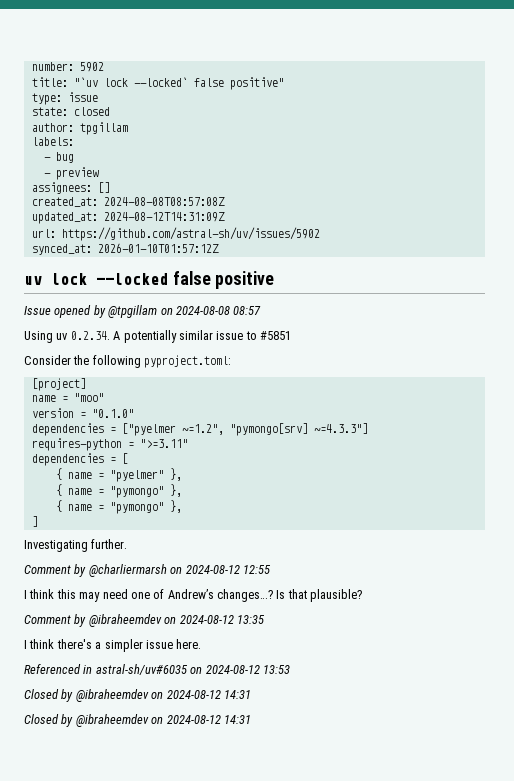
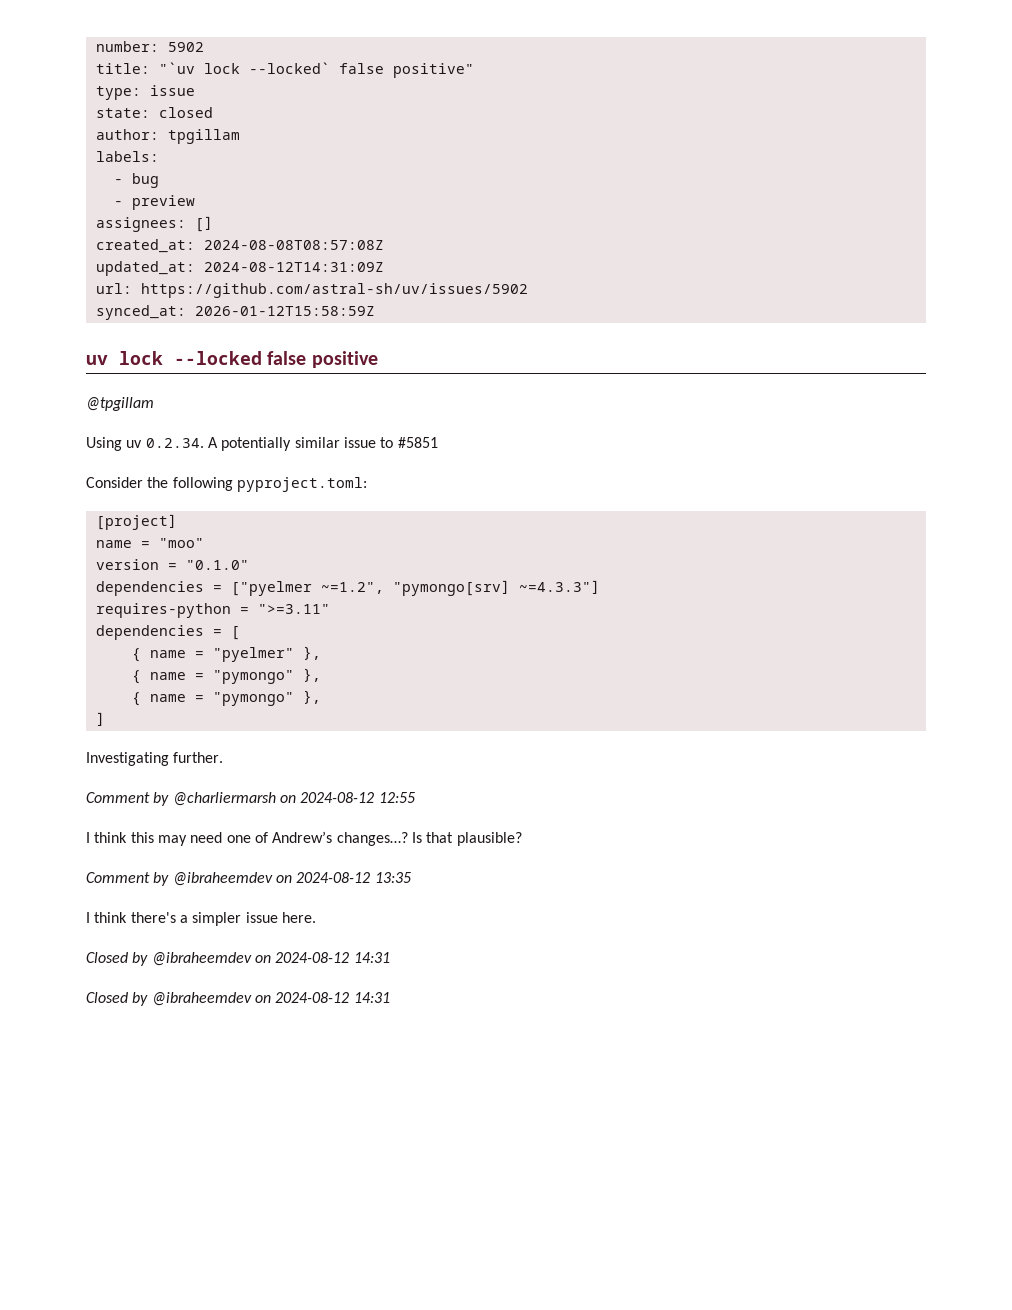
- synced_at: 2026-01-10T01:57:12Z
+ synced_at: 2026-01-12T15:58:59Z
- Issue opened by @tpgillam on 2024-08-08 08:57
+ @tpgillam
- Referenced in astral-sh/uv#6035 on 2024-08-12 13:53

